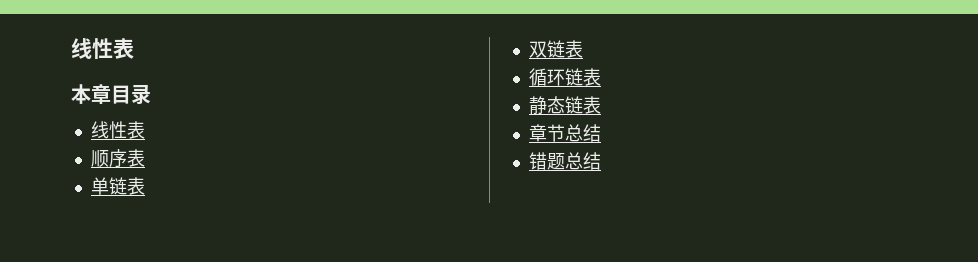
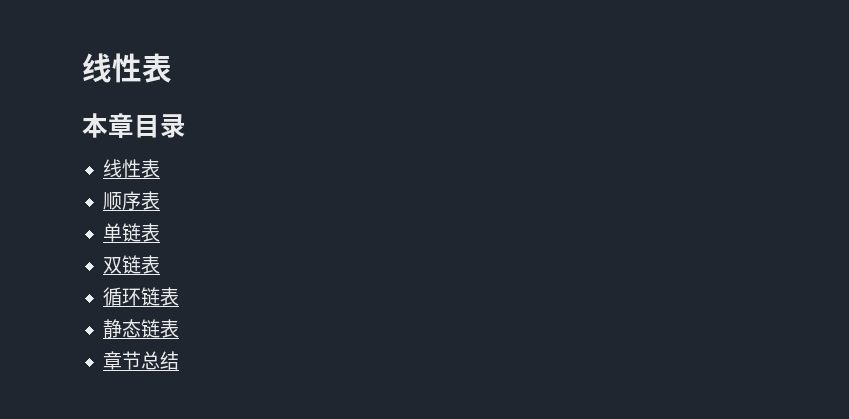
- 错题总结

